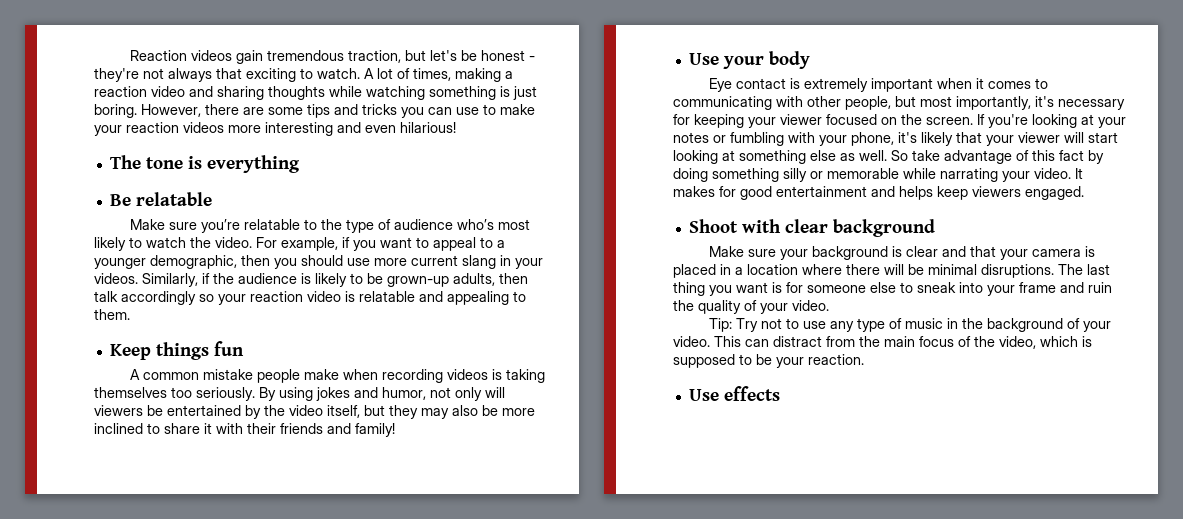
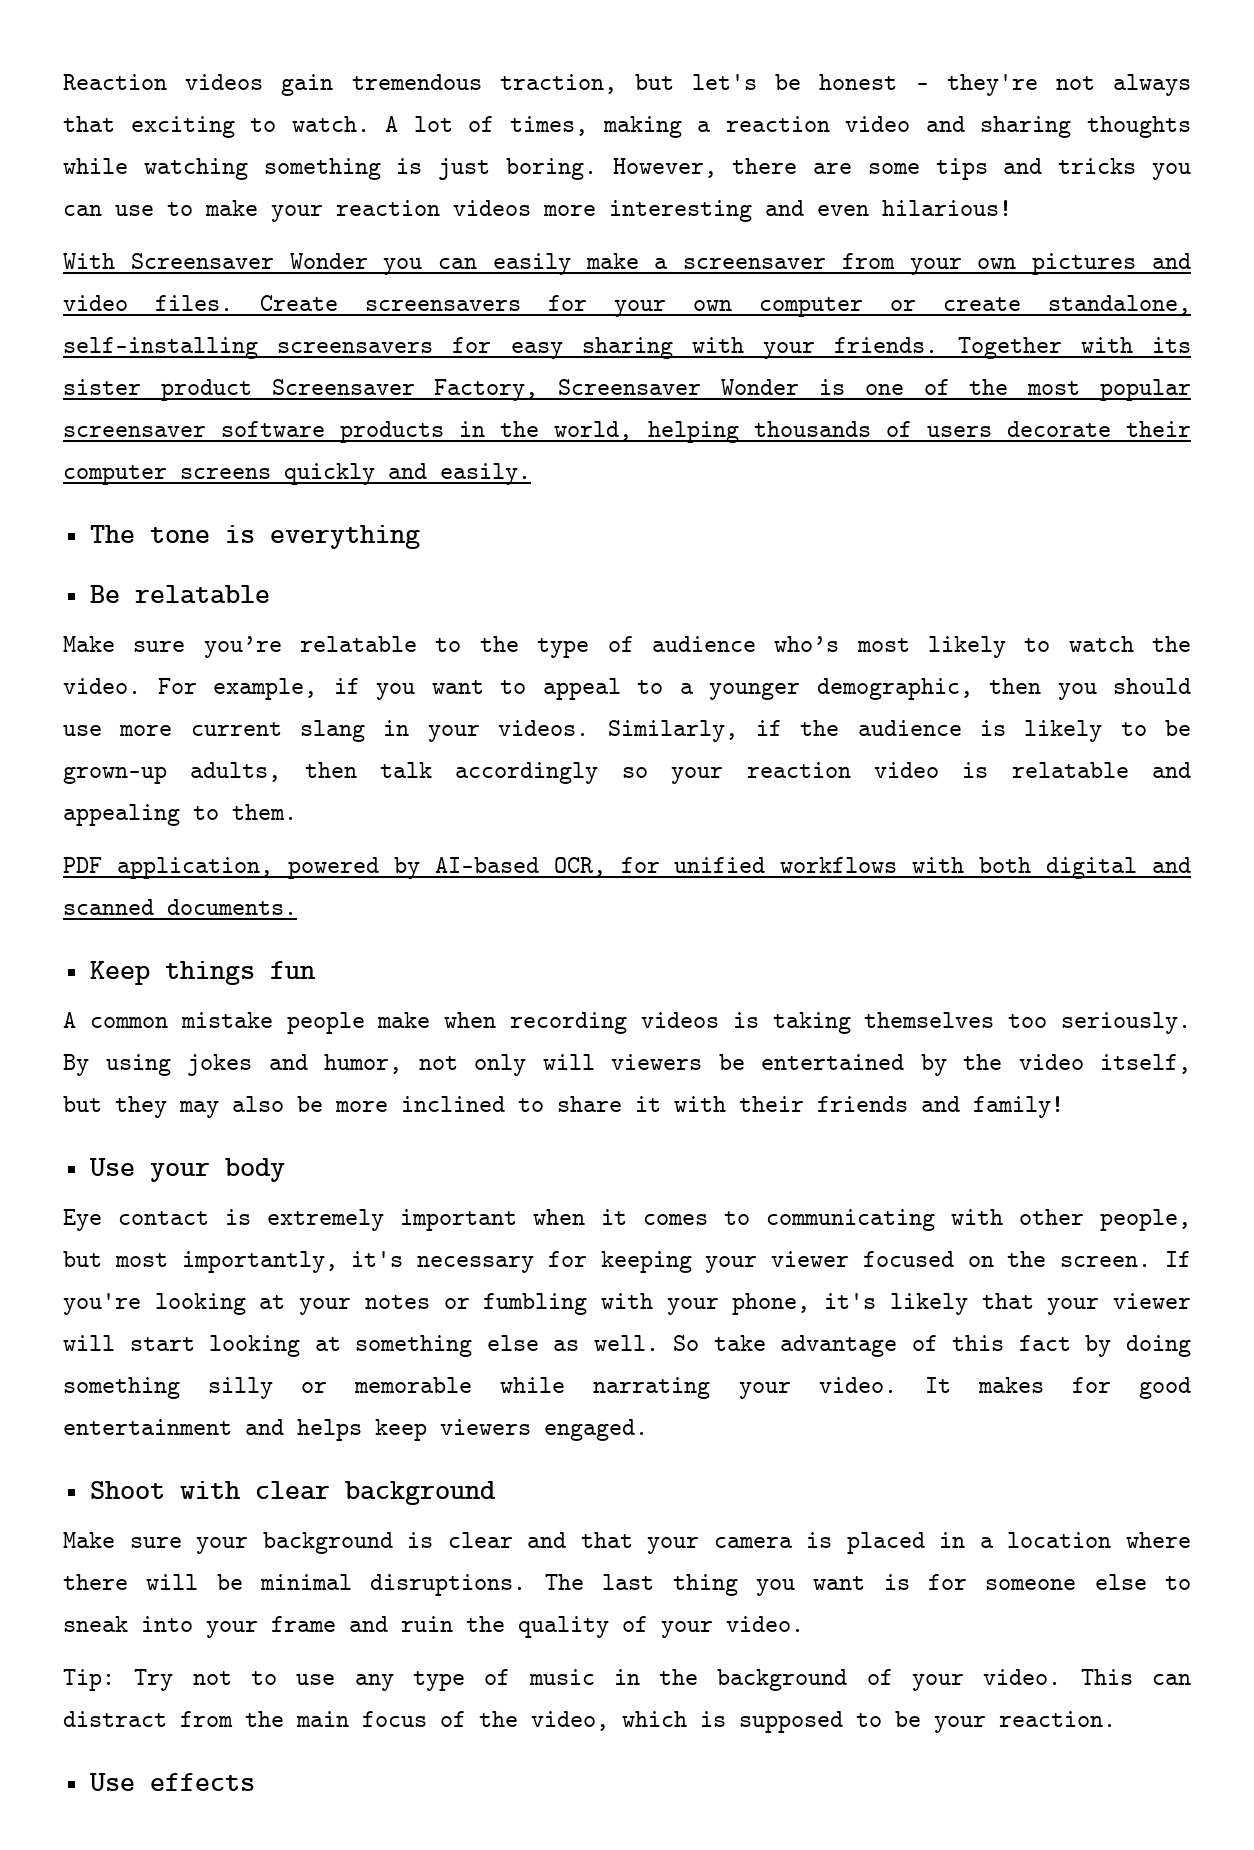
+ With Screensaver Wonder you can easily make a screensaver from your own pictures and video files. Create screensavers for your own computer or create standalone, self-installing screensavers for easy sharing with your friends. Together with its sister product Screensaver Factory, Screensaver Wonder is one of the most popular screensaver software products in the world, helping thousands of users decorate their computer screens quickly and easily.
+ PDF application, powered by AI-based OCR, for unified workflows with both digital and scanned documents.

